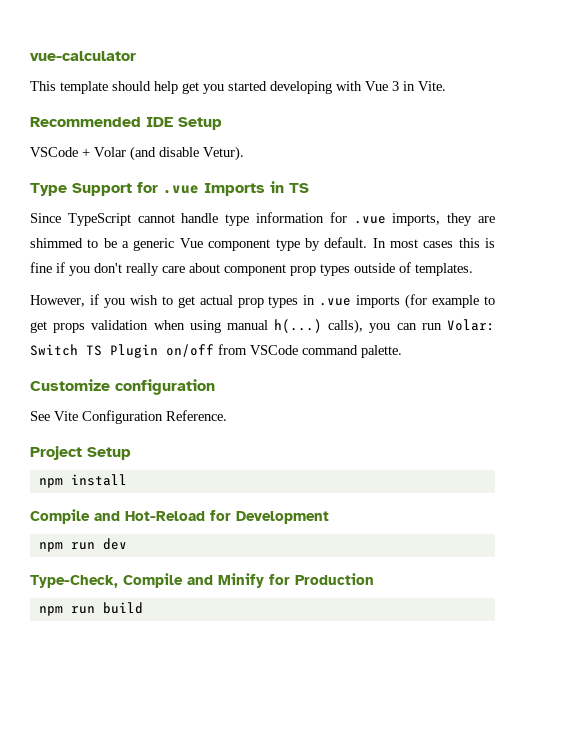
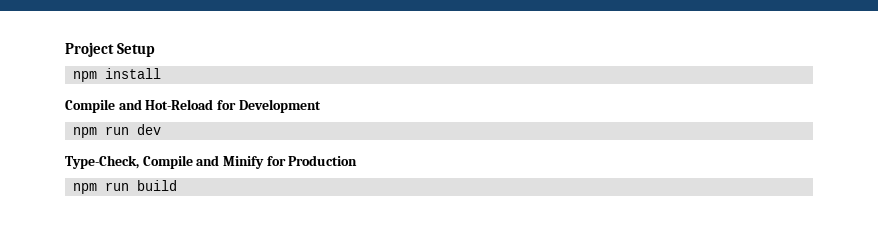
- vue-calculator
- This template should help get you started developing with Vue 3 in Vite.
- Recommended IDE Setup
- VSCode + Volar (and disable Vetur).
- Type Support for .vue Imports in TS
- Since TypeScript cannot handle type information for .vue imports, they are shimmed to be a generic Vue component type by default. In most cases this is fine if you don't really care about component prop types outside of templates.
- However, if you wish to get actual prop types in .vue imports (for example to get props validation when using manual h(...) calls), you can run Volar: Switch TS Plugin on/off from VSCode command palette.
- Customize configuration
- See Vite Configuration Reference.

